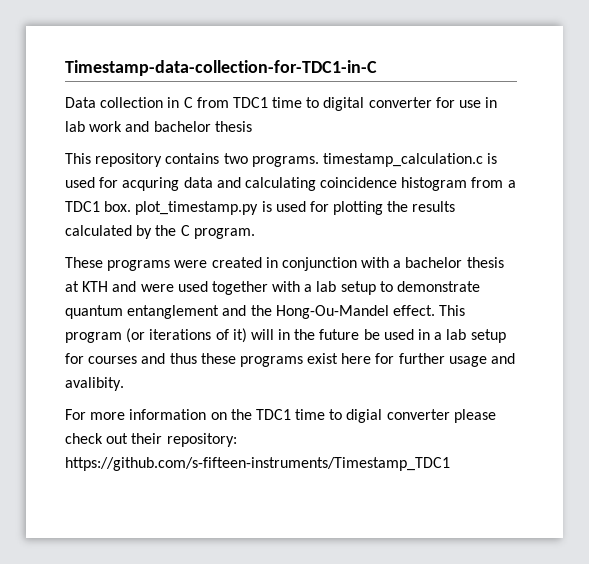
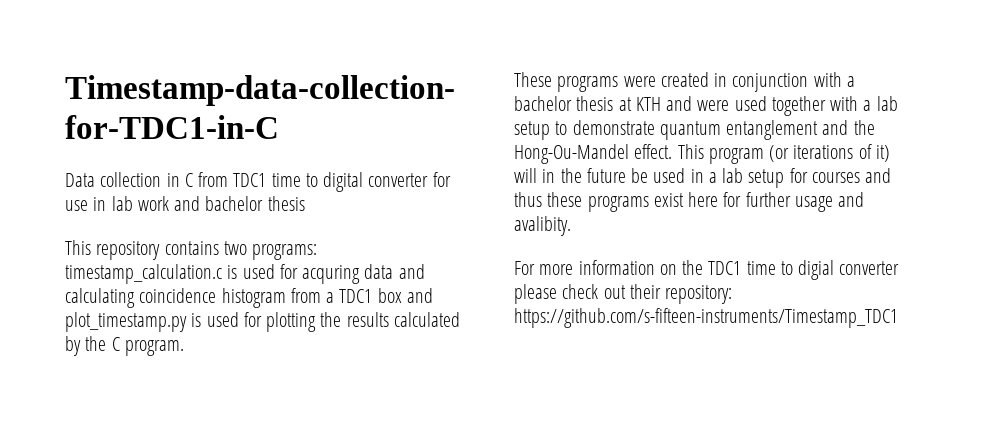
- This repository contains two programs. timestamp_calculation.c is used for acquring data and calculating coincidence histogram from a TDC1 box. plot_timestamp.py is used for plotting the results calculated by the C program.
+ This repository contains two programs: timestamp_calculation.c is used for acquring data and calculating coincidence histogram from a TDC1 box and plot_timestamp.py is used for plotting the results calculated by the C program.

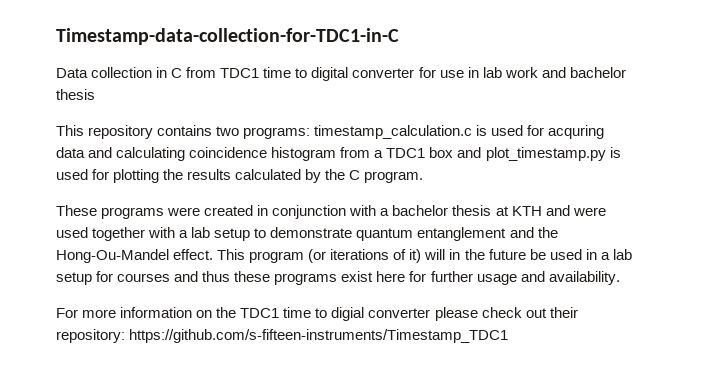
- This program (or iterations of it) will in the future be used in a lab setup for courses and thus these programs exist here for further usage and avalibity.
+ This program (or iterations of it) will in the future be used in a lab setup for courses and thus these programs exist here for further usage and availability.

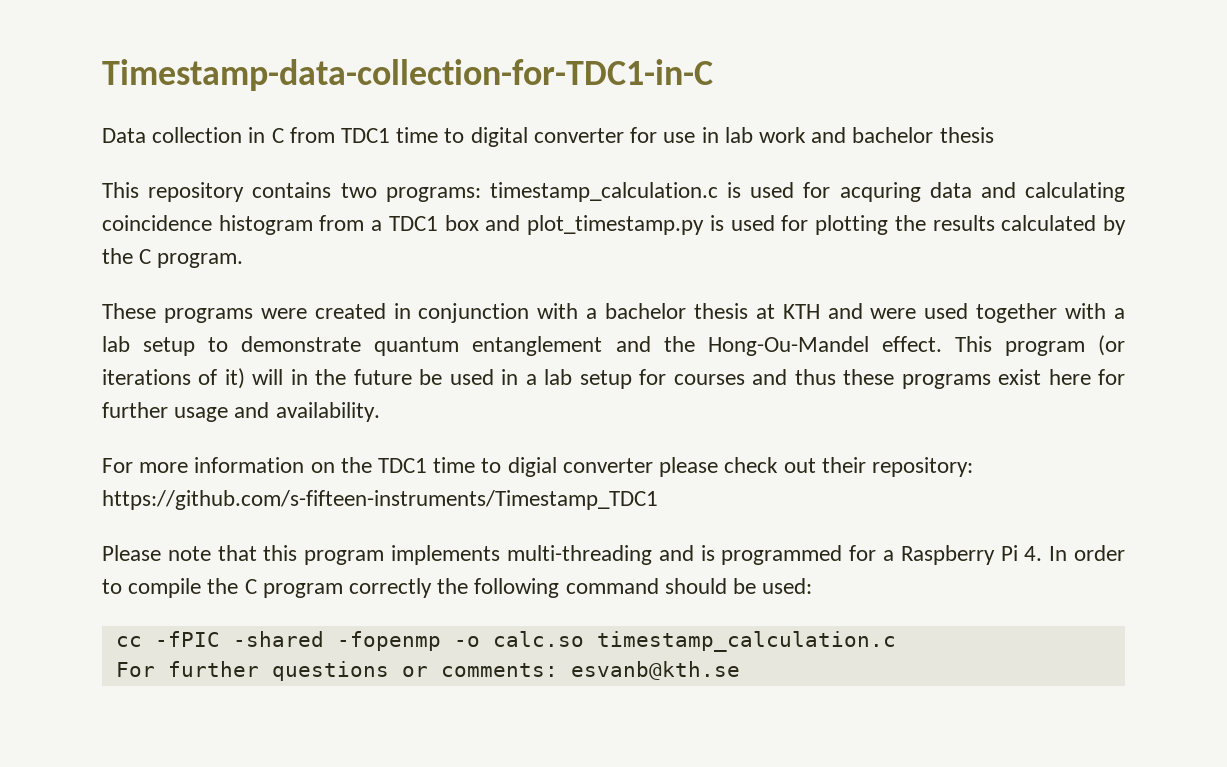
+ Please note that this program implements multi-threading and is programmed for a Raspberry Pi 4. In order to compile the C program correctly the following command should be used:
+ cc -fPIC -shared -fopenmp -o calc.so timestamp_calculation.c
+ For further questions or comments: esvanb@kth.se

